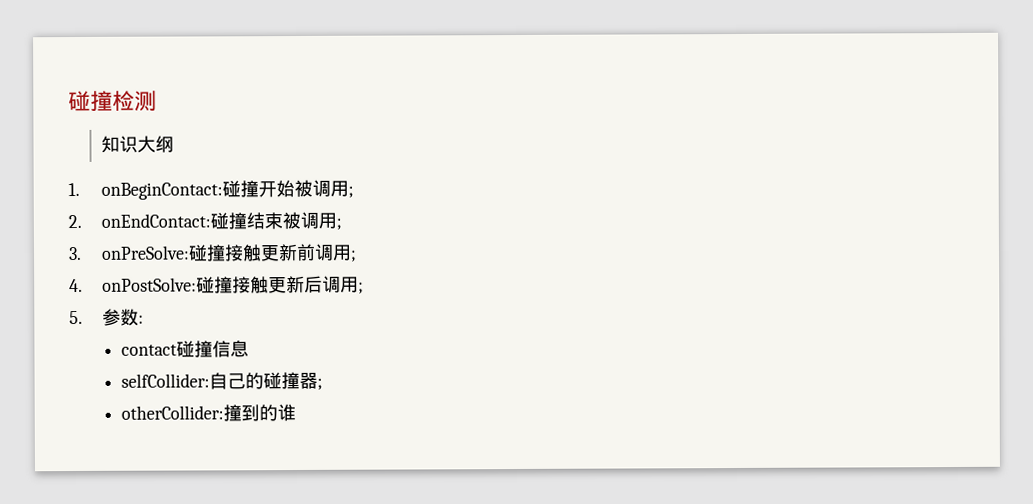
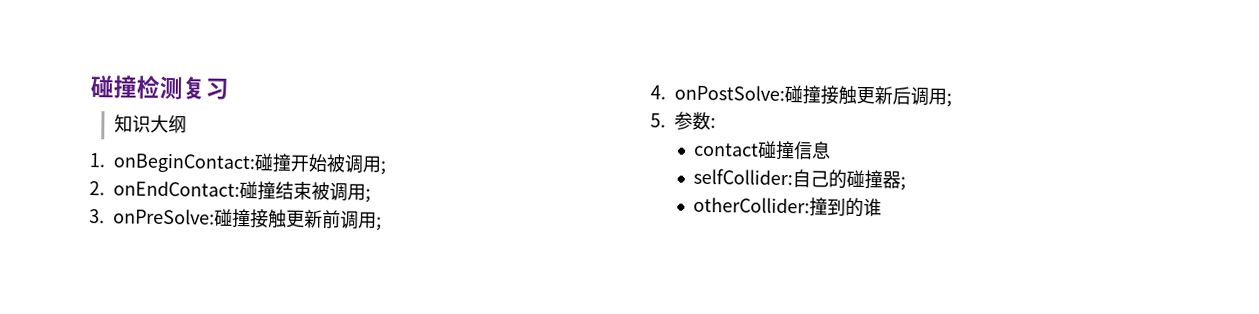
- 碰撞检测
+ 碰撞检测复习

